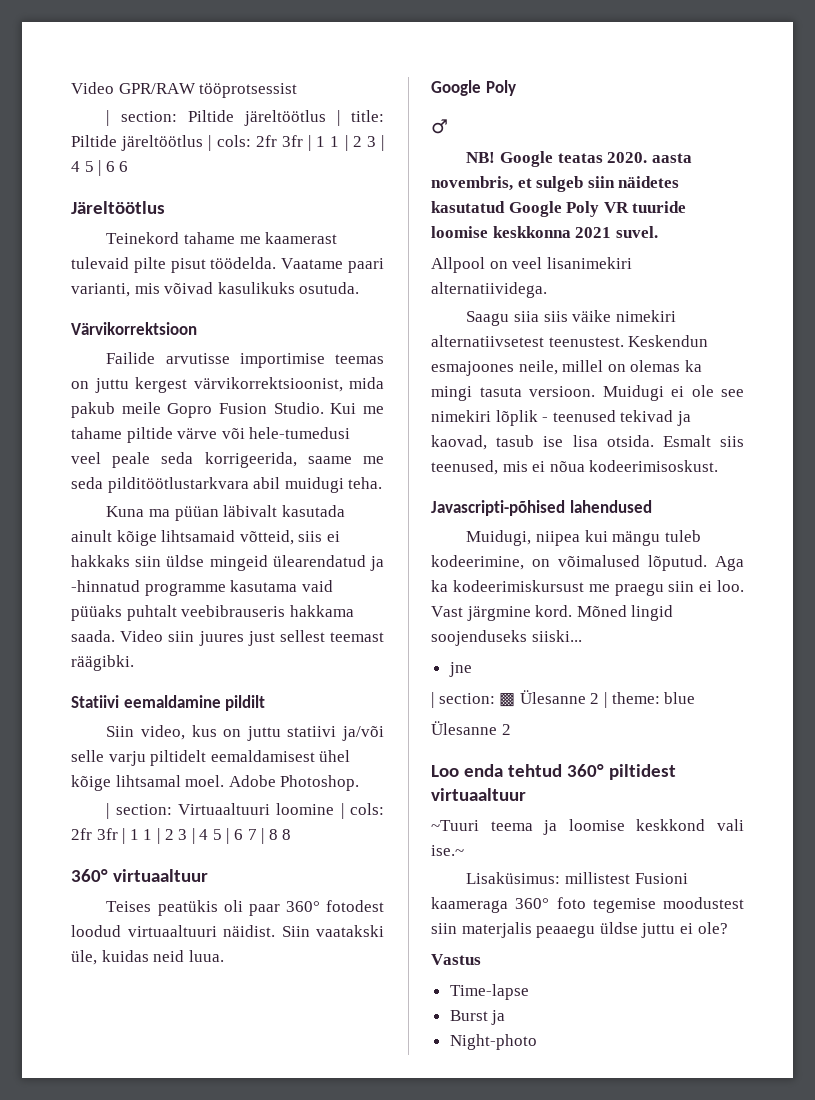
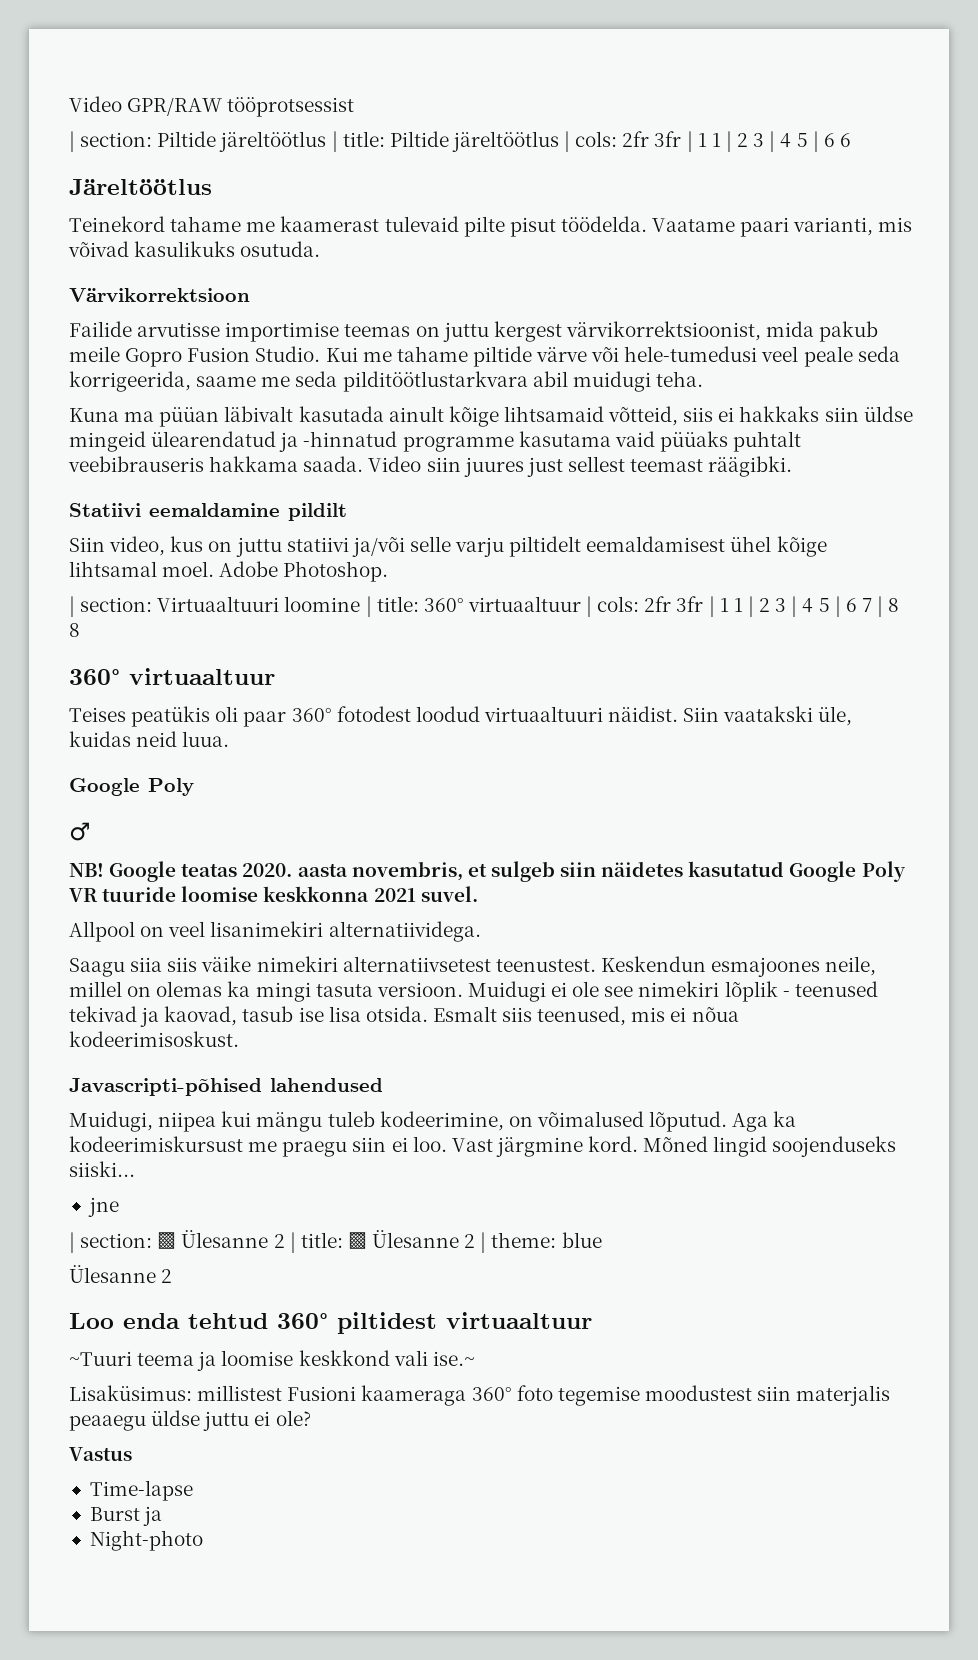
- | section: Virtuaaltuuri loomine | cols: 2fr 3fr | 1 1 | 2 3 | 4 5 | 6 7 | 8 8
+ | section: Virtuaaltuuri loomine | title: 360° virtuaaltuur | cols: 2fr 3fr | 1 1 | 2 3 | 4 5 | 6 7 | 8 8
- | section: ▩ Ülesanne 2 | theme: blue
+ | section: ▩ Ülesanne 2 | title: ▩ Ülesanne 2 | theme: blue

